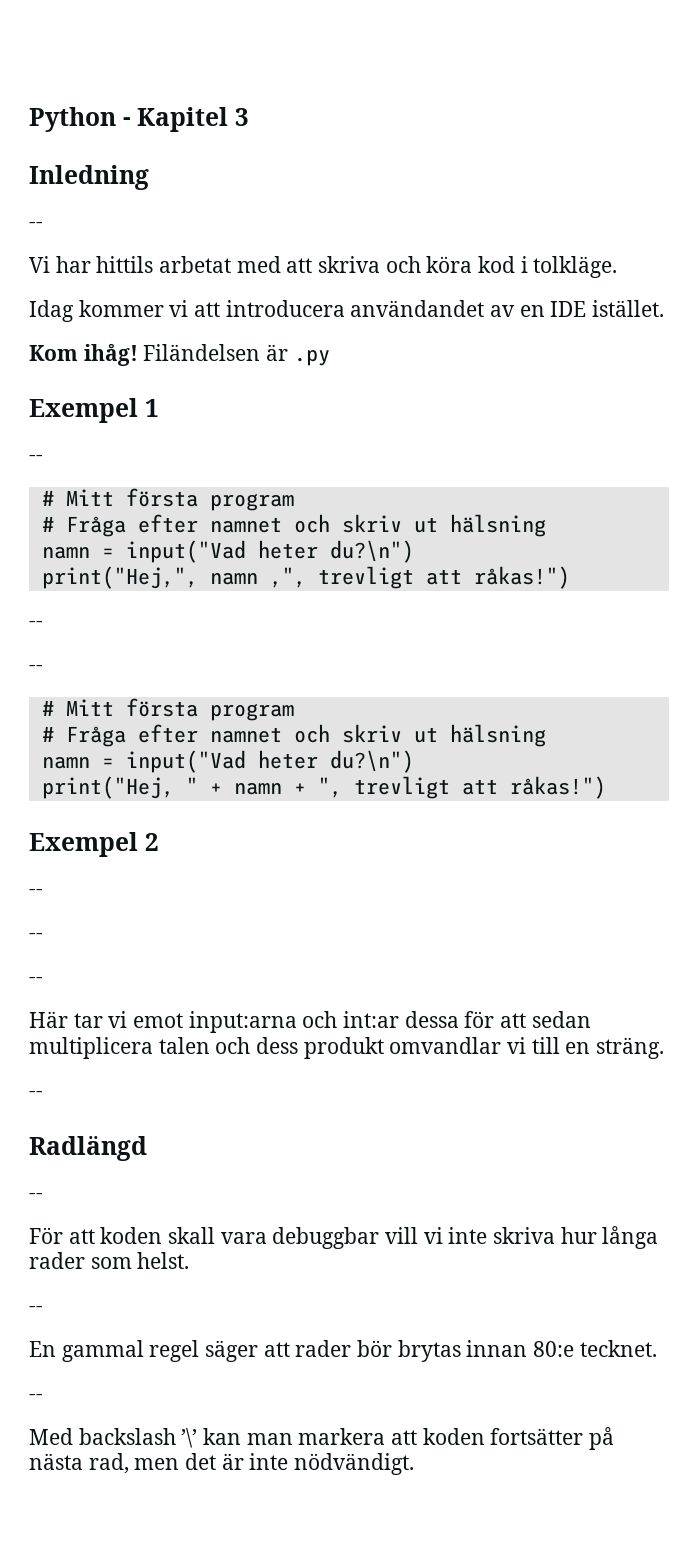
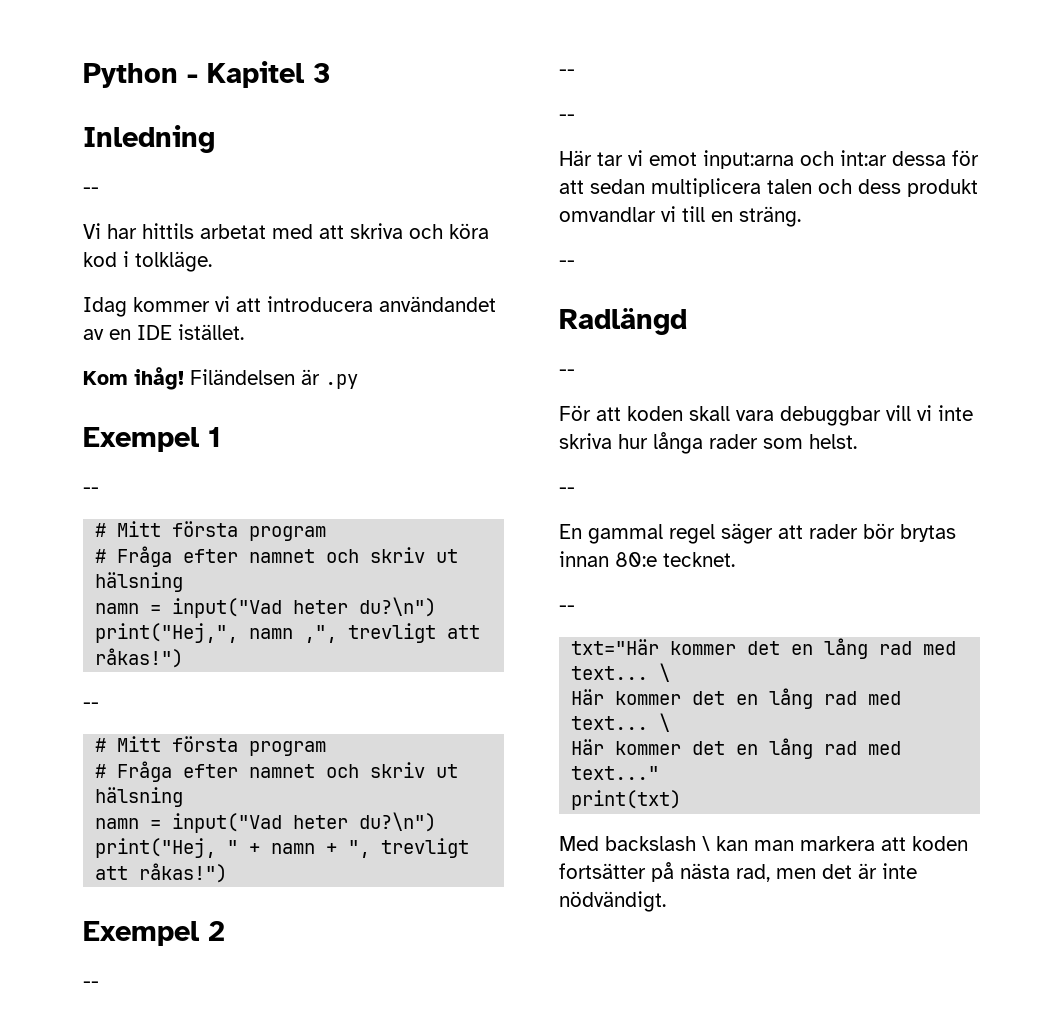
  print("Hej,", namn ,", trevligt att råkas!")
- --
+ txt="Här kommer det en lång rad med text... \
+ Här kommer det en lång rad med text... \
+ Här kommer det en lång rad med text..."
+ print(txt)
- Med backslash ’\’ kan man markera att koden fortsätter på nästa rad, men det är inte nödvändigt.
+ Med backslash \ kan man markera att koden fortsätter på nästa rad, men det är inte nödvändigt.

